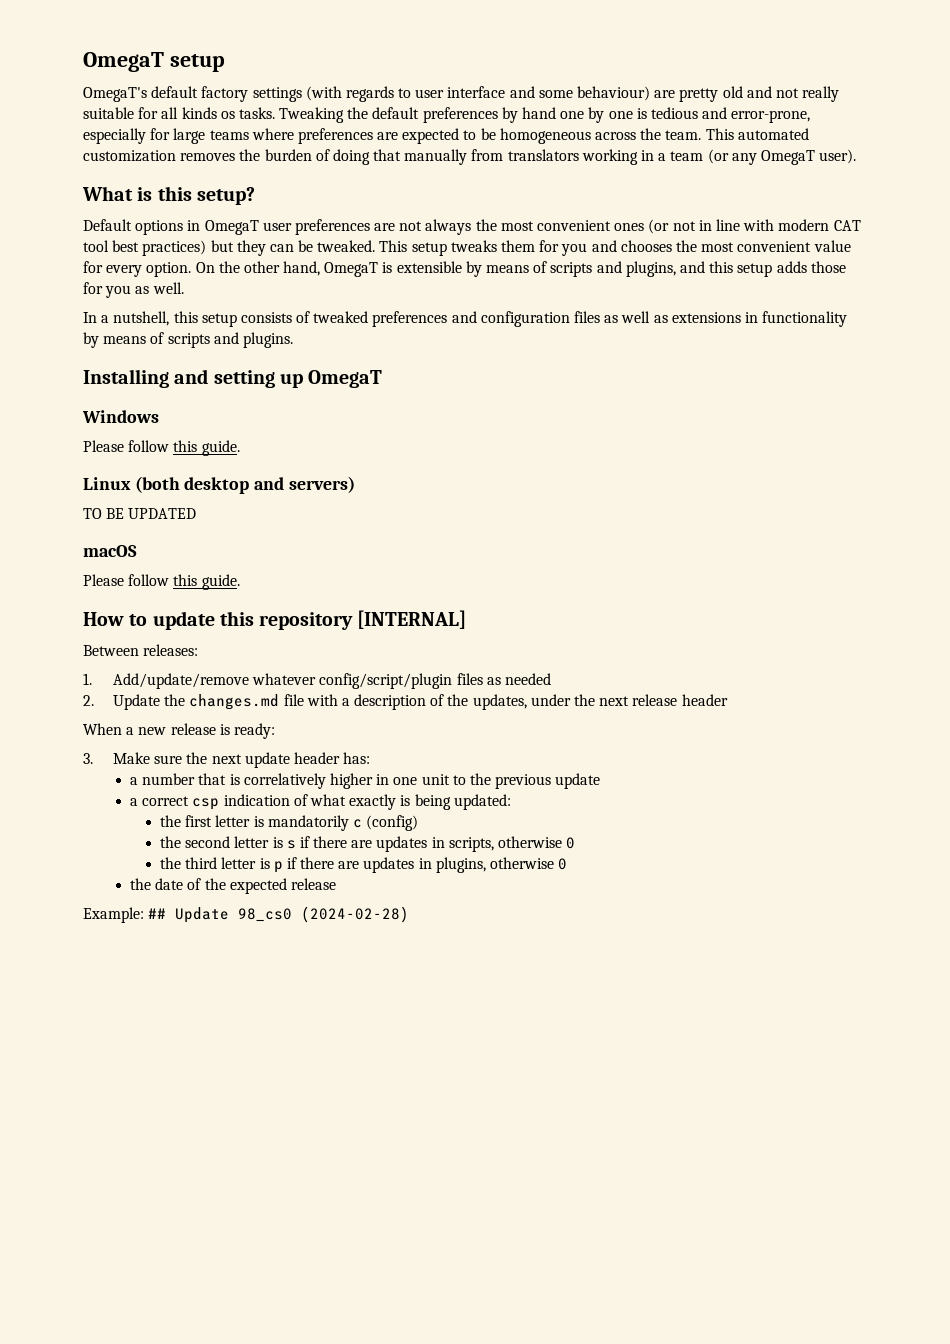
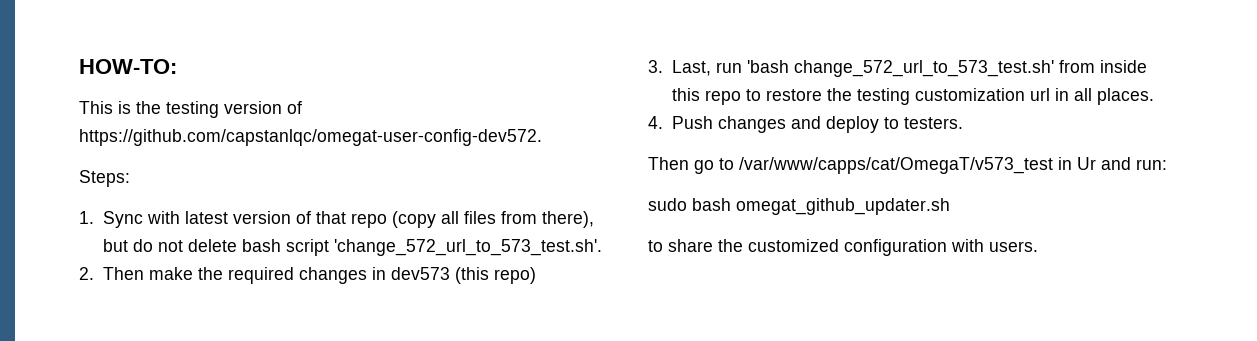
- OmegaT setup
- OmegaT's default factory settings (with regards to user interface and some behaviour) are pretty old and not really suitable for all kinds os tasks. Tweaking the default preferences by hand one by one is tedious and error-prone, especially for large teams where preferences are expected to be homogeneous across the team. This automated customization removes the burden of doing that manually from translators working in a team (or any OmegaT user).
- What is this setup?
- Default options in OmegaT user preferences are not always the most convenient ones (or not in line with modern CAT tool best practices) but they can be tweaked. This setup tweaks them for you and chooses the most convenient value for every option. On the other hand, OmegaT is extensible by means of scripts and plugins, and this setup adds those for you as well.
- In a nutshell, this setup consists of tweaked preferences and configuration files as well as extensions in functionality by means of scripts and plugins.
- Installing and setting up OmegaT
- Windows
- Please follow this guide.
- Linux (both desktop and servers)
- TO BE UPDATED
- macOS
- Please follow this guide.
- How to update this repository [INTERNAL]
- Between releases:
- 1. Add/update/remove whatever config/script/plugin files as needed
- 2. Update the changes.md file with a description of the updates, under the next release header
- When a new release is ready:
- 3. Make sure the next update header has:
- a number that is correlatively higher in one unit to the previous update
- a correct csp indication of what exactly is being updated:
- the first letter is mandatorily c (config)
- the second letter is s if there are updates in scripts, otherwise 0
- the third letter is p if there are updates in plugins, otherwise 0
- the date of the expected release
- Example: ## Update 98_cs0 (2024-02-28)
+ HOW-TO:
+ This is the testing version of https://github.com/capstanlqc/omegat-user-config-dev572.
+ Steps:
+ 1. Sync with latest version of that repo (copy all files from there), but do not delete bash script 'change_572_url_to_573_test.sh'.
+ 2. Then make the required changes in dev573 (this repo)
+ 3. Last, run 'bash change_572_url_to_573_test.sh' from inside this repo to restore the testing customization url in all places.
+ 4. Push changes and deploy to testers.
+ Then go to /var/www/capps/cat/OmegaT/v573_test in Ur and run:
+ sudo bash omegat_github_updater.sh
+ to share the customized configuration with users.

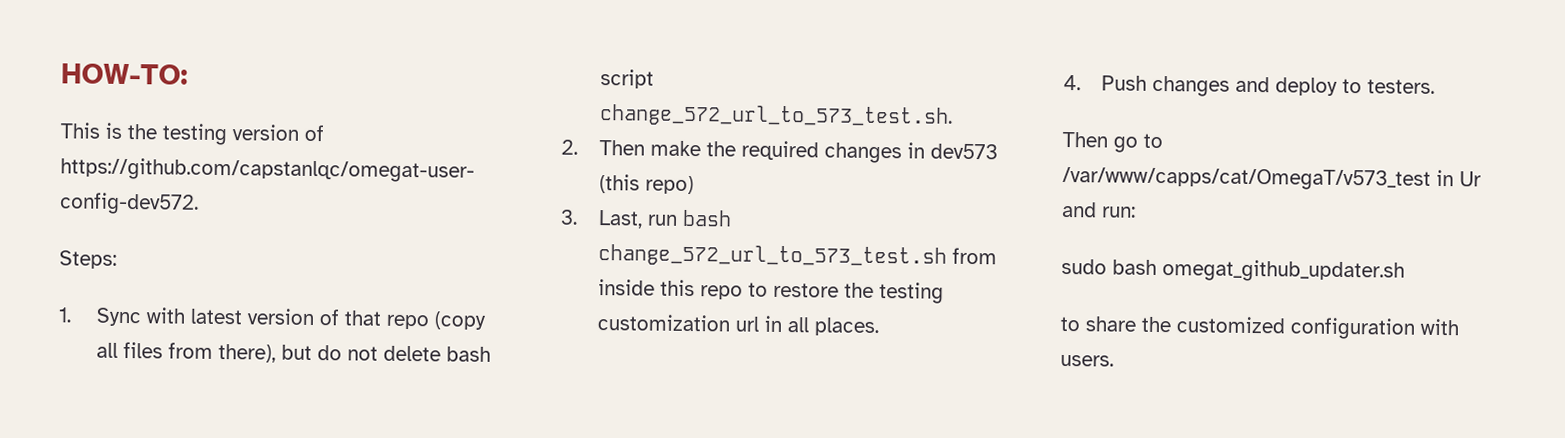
- 1. Sync with latest version of that repo (copy all files from there), but do not delete bash script 'change_572_url_to_573_test.sh'.
+ 1. Sync with latest version of that repo (copy all files from there), but do not delete bash script change_572_url_to_573_test.sh.
- 3. Last, run 'bash change_572_url_to_573_test.sh' from inside this repo to restore the testing customization url in all places.
+ 3. Last, run bash change_572_url_to_573_test.sh from inside this repo to restore the testing customization url in all places.

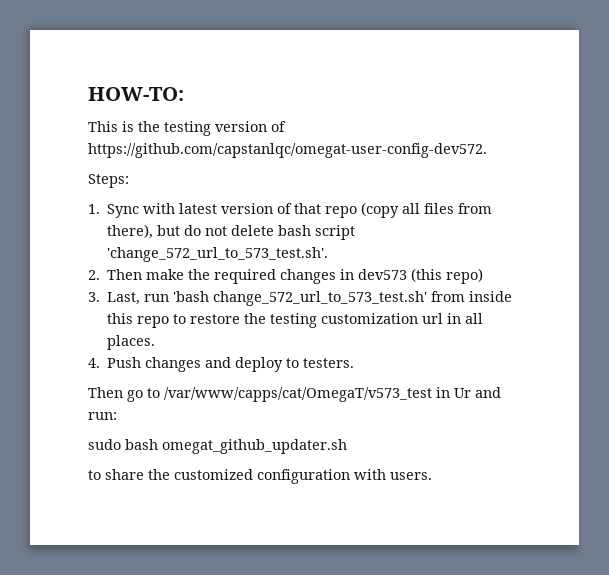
- 1. Sync with latest version of that repo (copy all files from there), but do not delete bash script change_572_url_to_573_test.sh.
+ 1. Sync with latest version of that repo (copy all files from there), but do not delete bash script 'change_572_url_to_573_test.sh'.
- 3. Last, run bash change_572_url_to_573_test.sh from inside this repo to restore the testing customization url in all places.
+ 3. Last, run 'bash change_572_url_to_573_test.sh' from inside this repo to restore the testing customization url in all places.

